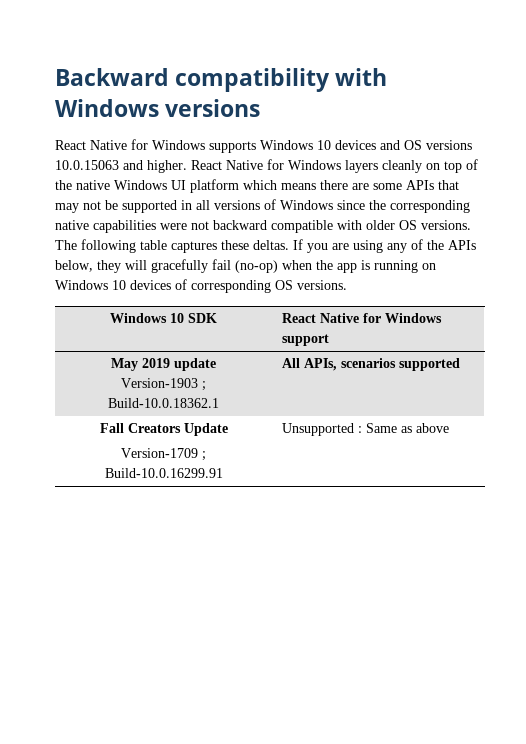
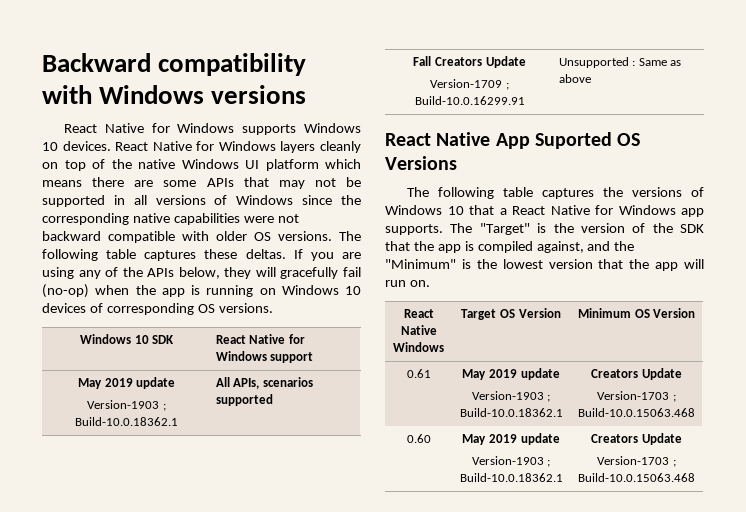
- React Native for Windows supports Windows 10 devices and OS versions 10.0.15063 and higher.
+ React Native for Windows supports Windows 10 devices.
+ React Native App Suported OS Versions
+ The following table captures the versions of Windows 10 that a React Native for Windows app supports. The "Target" is the version of the SDK that the app is compiled against, and the "Minimum" is the lowest version that the app will run on.
+ React Native Windows | Target OS Version | Minimum OS Version
+ 0.61 | May 2019 update
+ Version-1903 ; Build-10.0.18362.1 | Creators Update
+ Version-1703 ; Build-10.0.15063.468
+ 0.60 | May 2019 update
+ Version-1903 ; Build-10.0.18362.1 | Creators Update
+ Version-1703 ; Build-10.0.15063.468

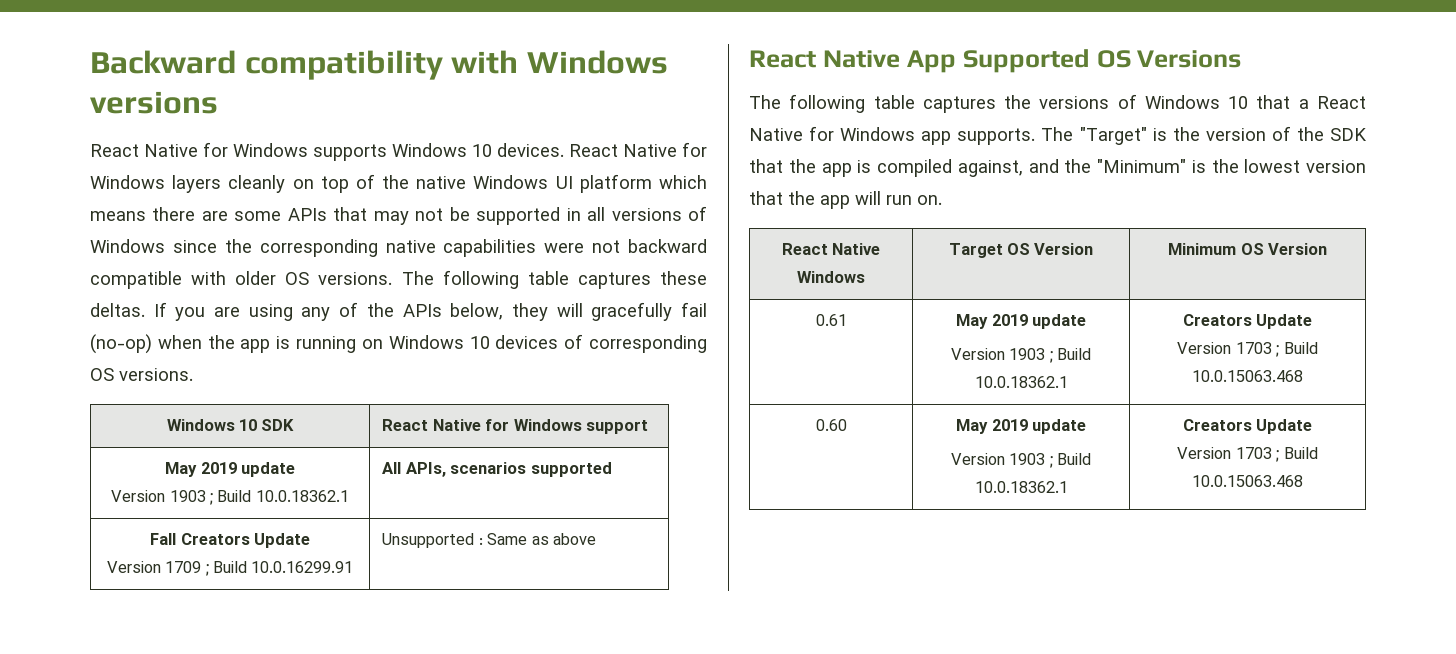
  Windows 10 SDK | React Native for Windows support
  May 2019 update
- Version-1903 ; Build-10.0.18362.1 | All APIs, scenarios supported
+ Version 1903 ; Build 10.0.18362.1 | All APIs, scenarios supported
  Fall Creators Update
- Version-1709 ; Build-10.0.16299.91 | Unsupported : Same as above
+ Version 1709 ; Build 10.0.16299.91 | Unsupported : Same as above
- React Native App Suported OS Versions
+ React Native App Supported OS Versions
  0.61 | May 2019 update
- Version-1903 ; Build-10.0.18362.1 | Creators Update
- Version-1703 ; Build-10.0.15063.468
+ Version 1903 ; Build 10.0.18362.1 | Creators Update
+ Version 1703 ; Build 10.0.15063.468
  0.60 | May 2019 update
- Version-1903 ; Build-10.0.18362.1 | Creators Update
- Version-1703 ; Build-10.0.15063.468
+ Version 1903 ; Build 10.0.18362.1 | Creators Update
+ Version 1703 ; Build 10.0.15063.468

